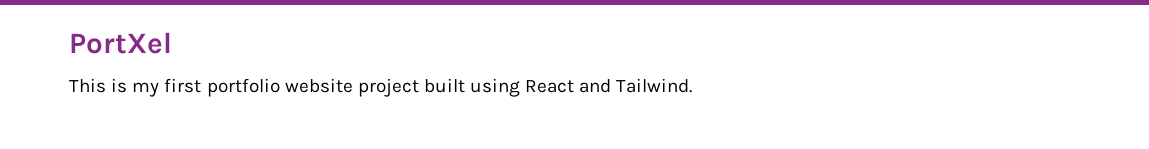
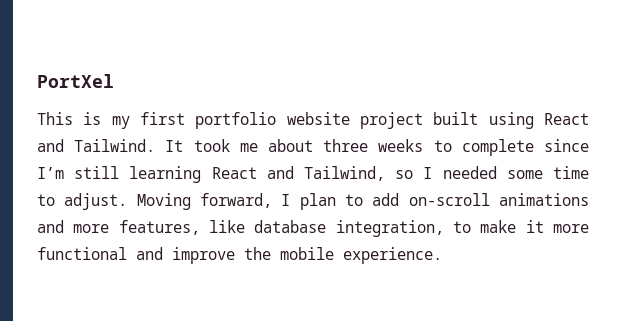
+ It took me about three weeks to complete since I’m still learning React and Tailwind, so I needed some time to adjust. Moving forward, I plan to add on-scroll animations and more features, like database integration, to make it more functional and improve the mobile experience.

